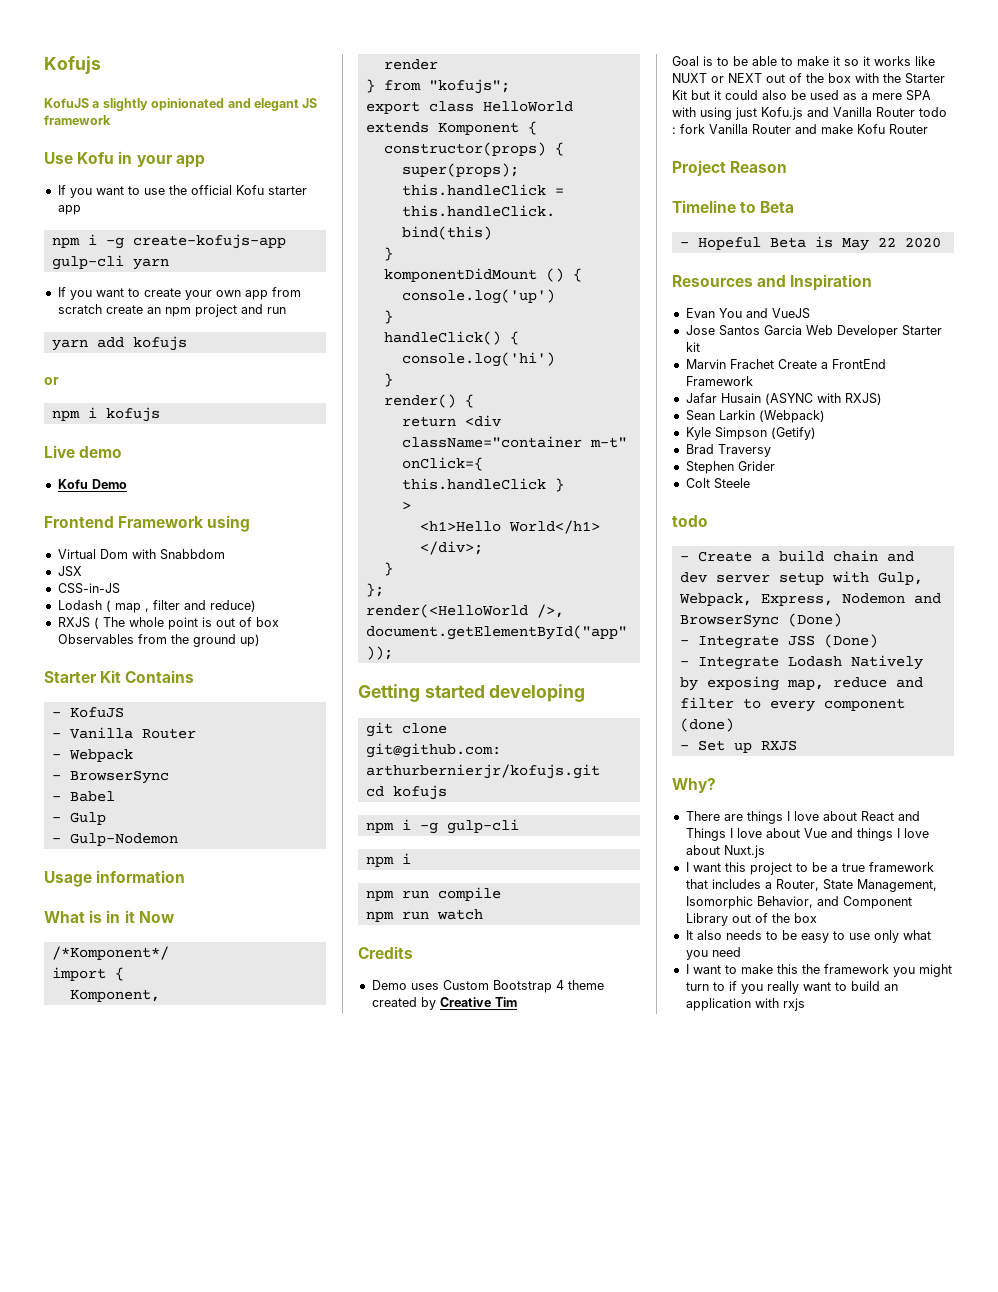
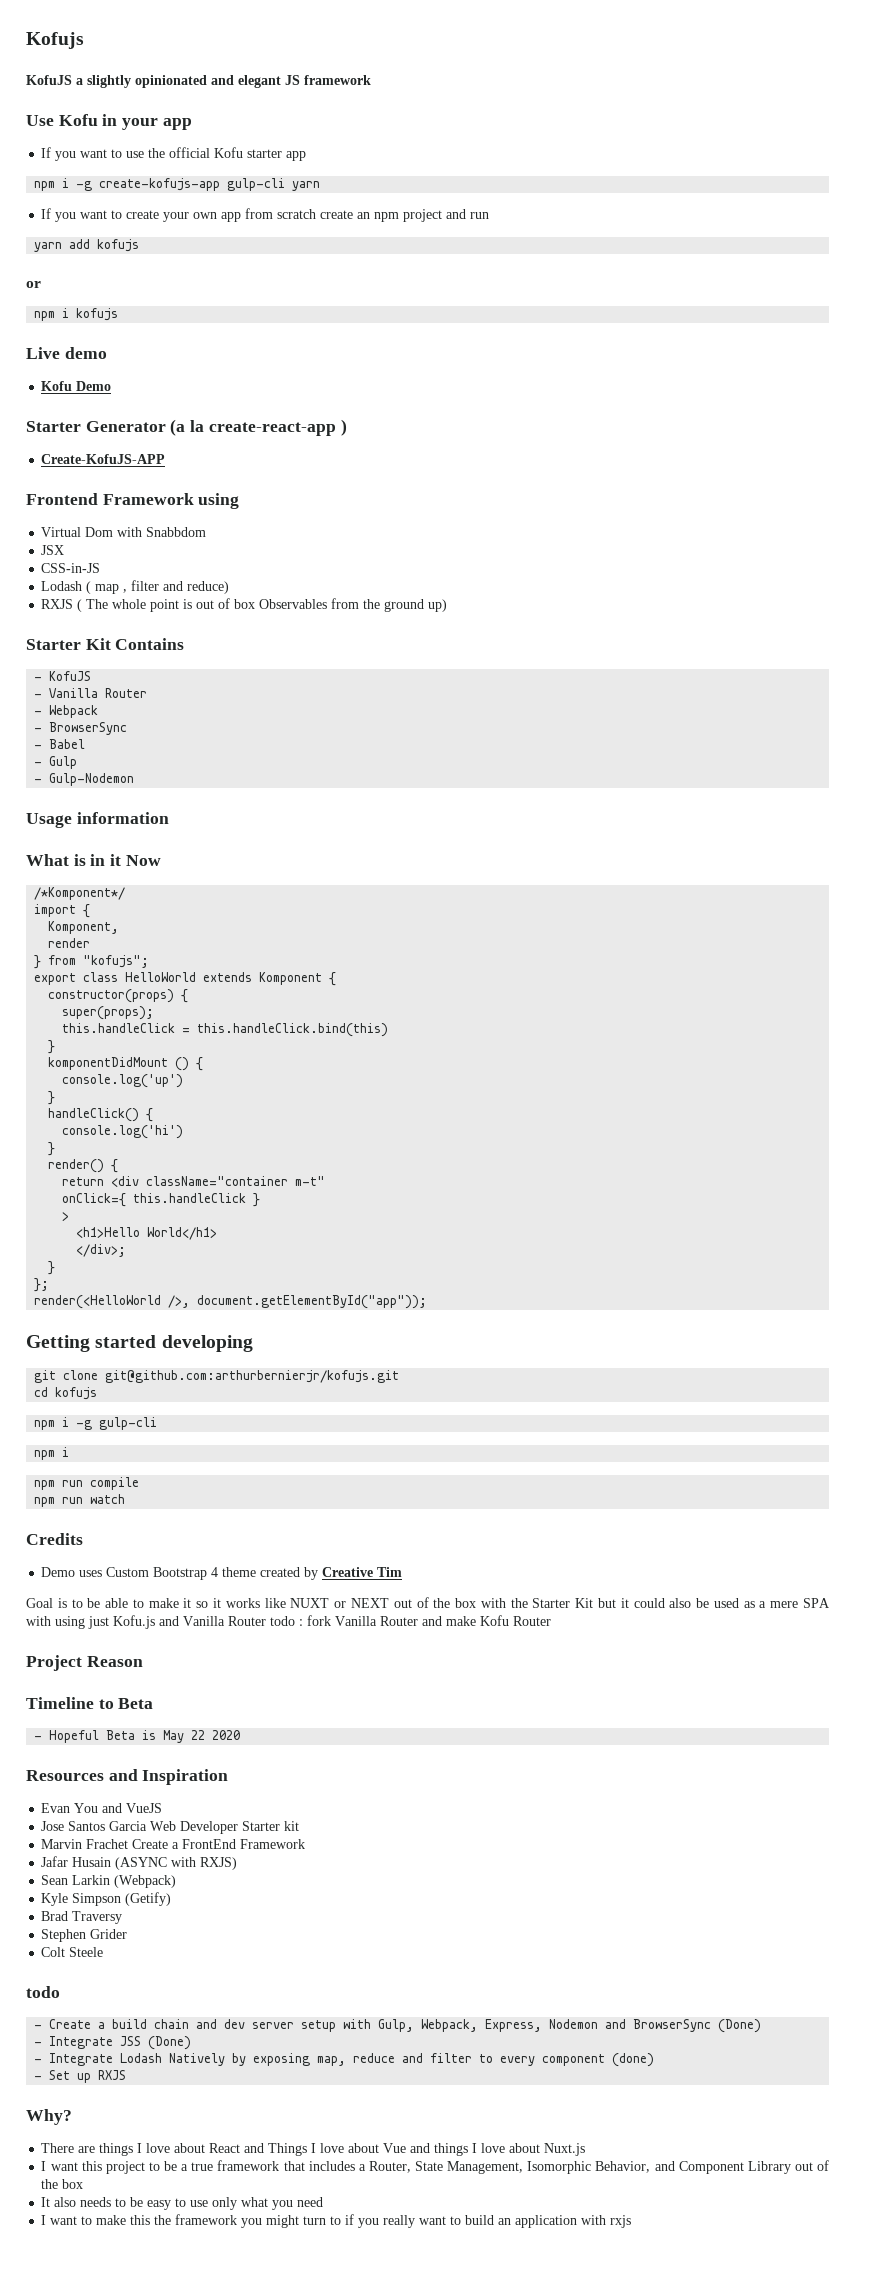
+ Starter Generator (a la create-react-app )
+ Create-KofuJS-APP

